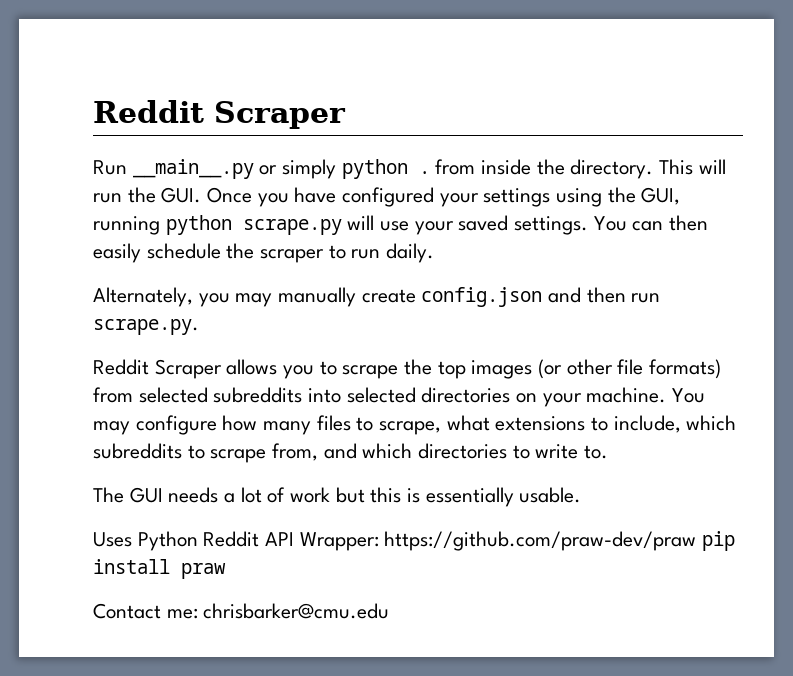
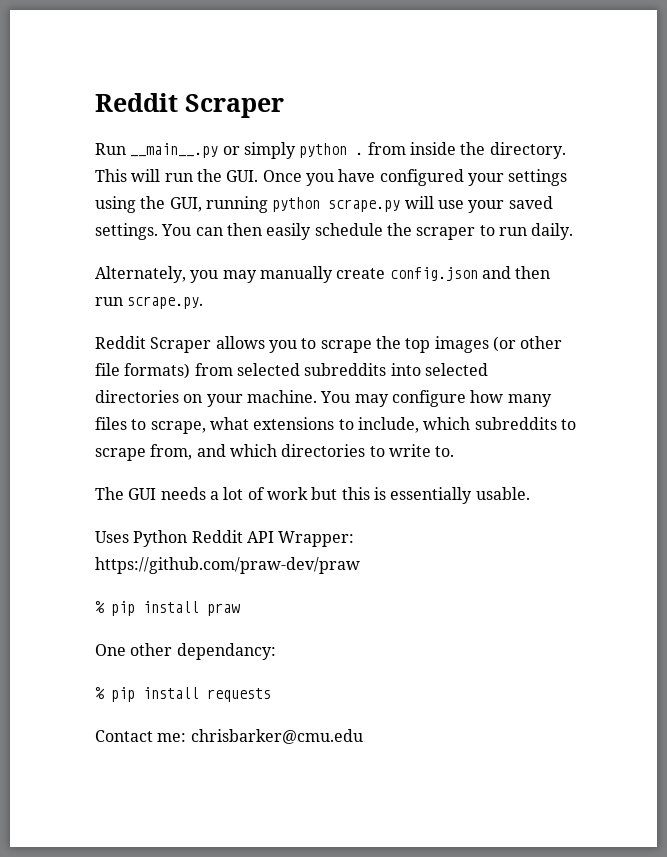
- Uses Python Reddit API Wrapper: https://github.com/praw-dev/praw pip install praw
+ Uses Python Reddit API Wrapper: https://github.com/praw-dev/praw
+ % pip install praw
+ One other dependancy:
+ % pip install requests

